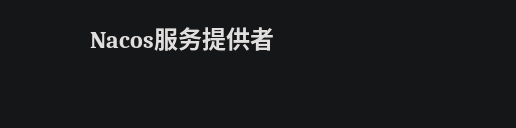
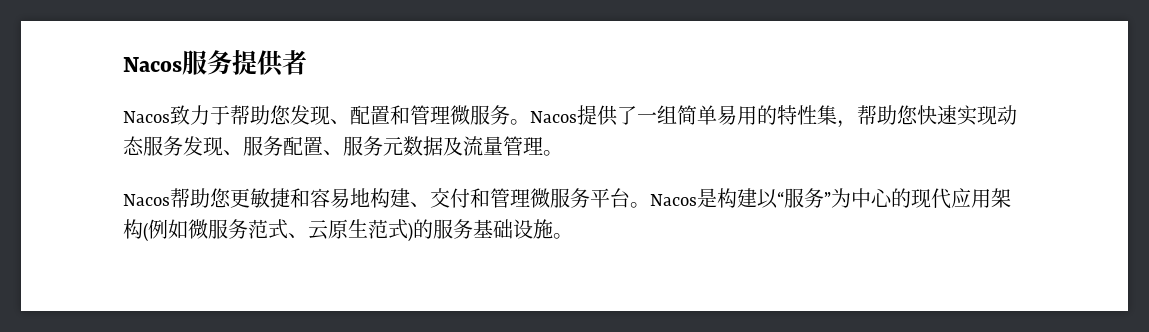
+ Nacos致力于帮助您发现、配置和管理微服务。Nacos提供了一组简单易用的特性集，帮助您快速实现动态服务发现、服务配置、服务元数据及流量管理。
+ Nacos帮助您更敏捷和容易地构建、交付和管理微服务平台。Nacos是构建以“服务”为中心的现代应用架构(例如微服务范式、云原生范式)的服务基础设施。

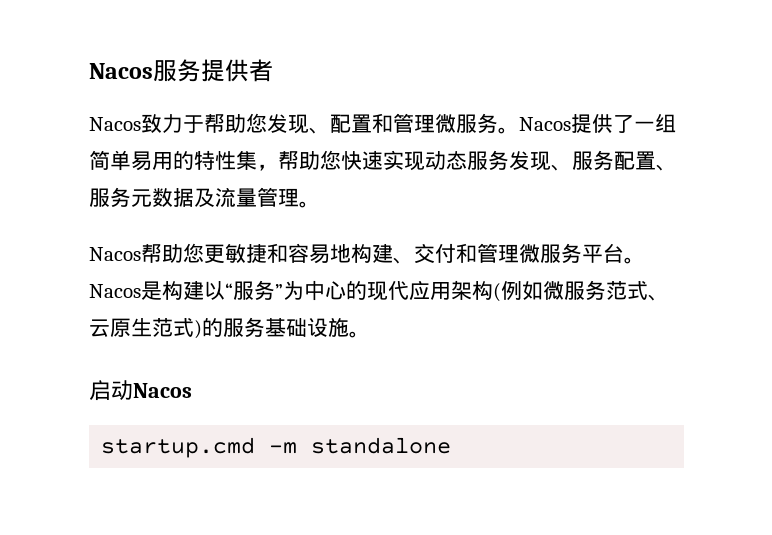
+ 启动Nacos
+ startup.cmd -m standalone

